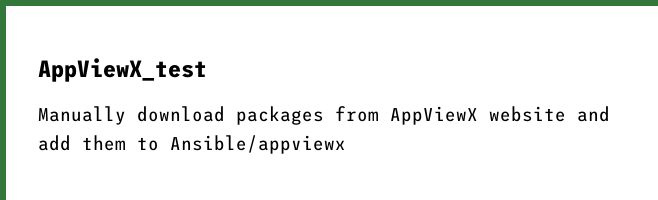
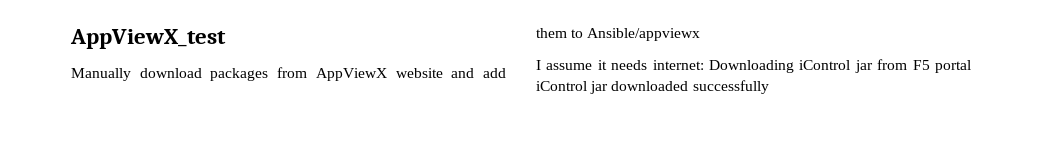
+ I assume it needs internet: Downloading iControl jar from F5 portal iControl jar downloaded successfully

